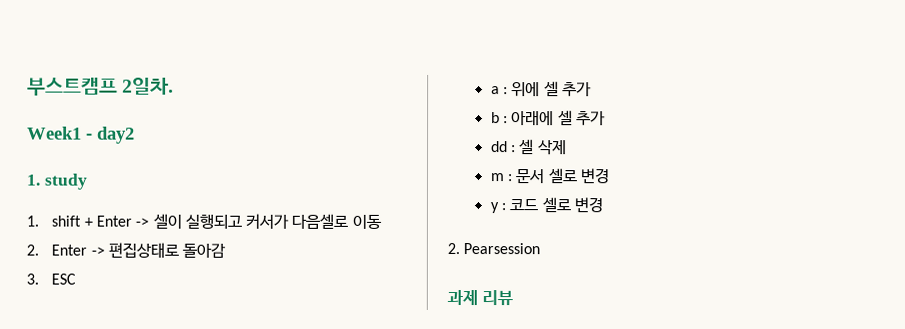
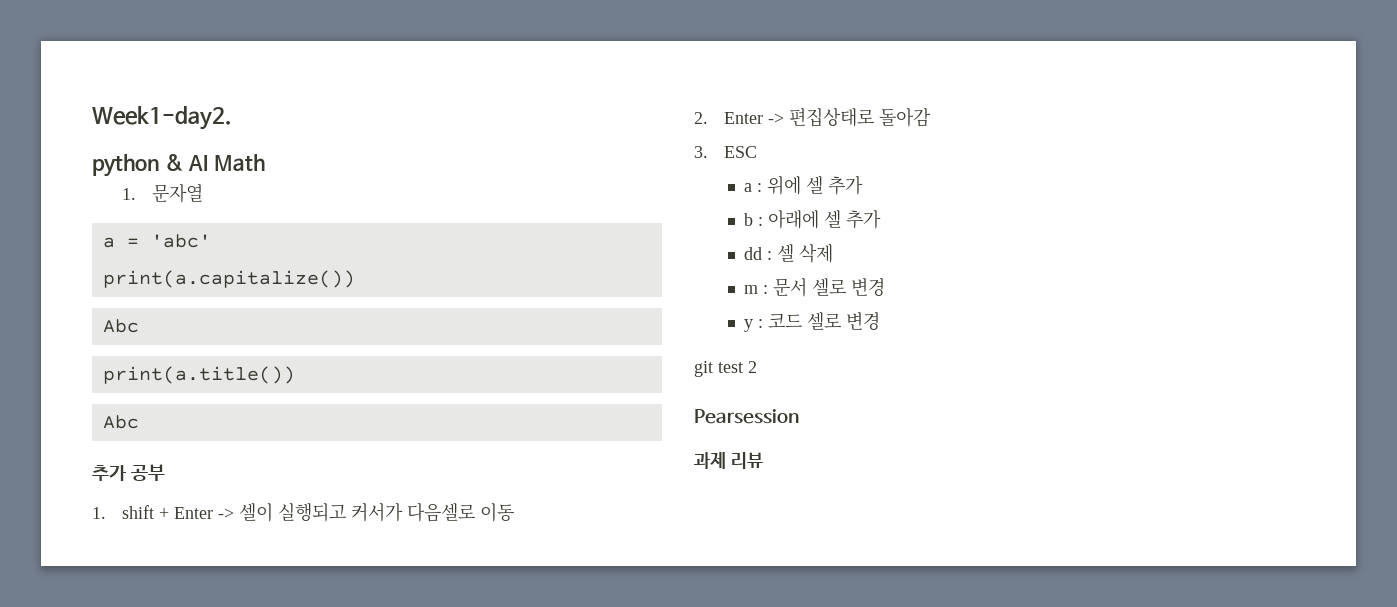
- 부스트캠프 2일차.
- Week1 - day2
- 1. study
+ Week1-day2.
+ python & AI Math
+ 1. 문자열
+ a = 'abc'
+ print(a.capitalize())
+ Abc
+ print(a.title())
+ Abc
+ 추가 공부
- 2. Pearsession
+ git test 2
+ Pearsession

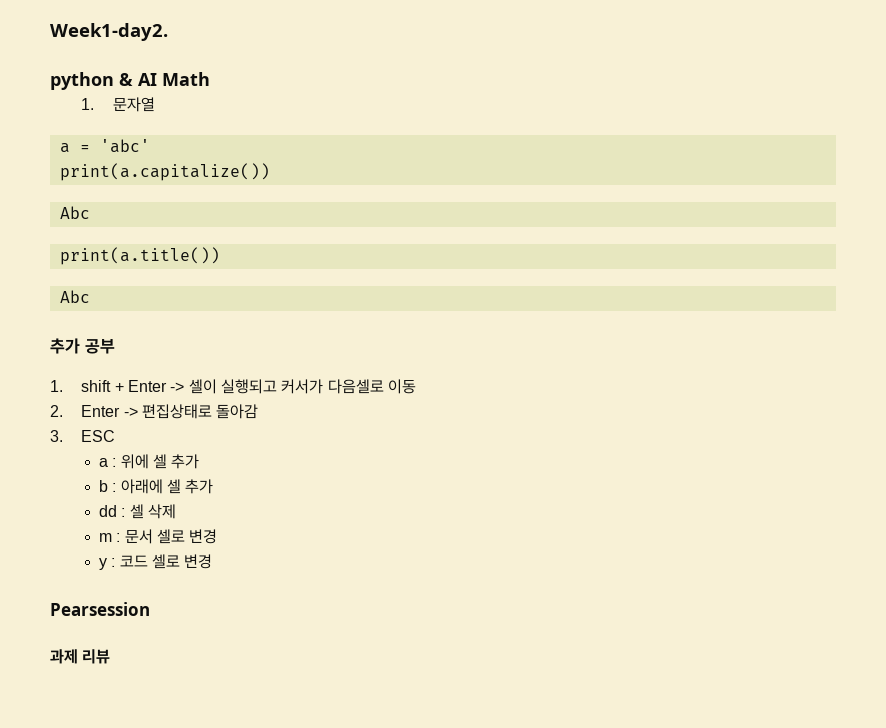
- git test 2

